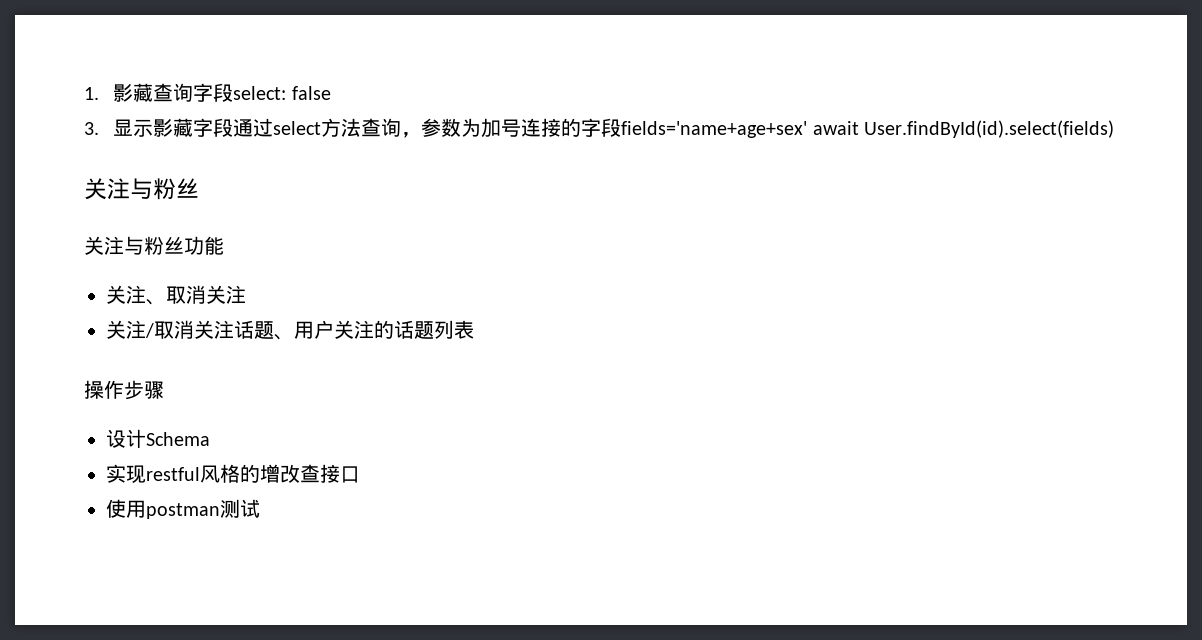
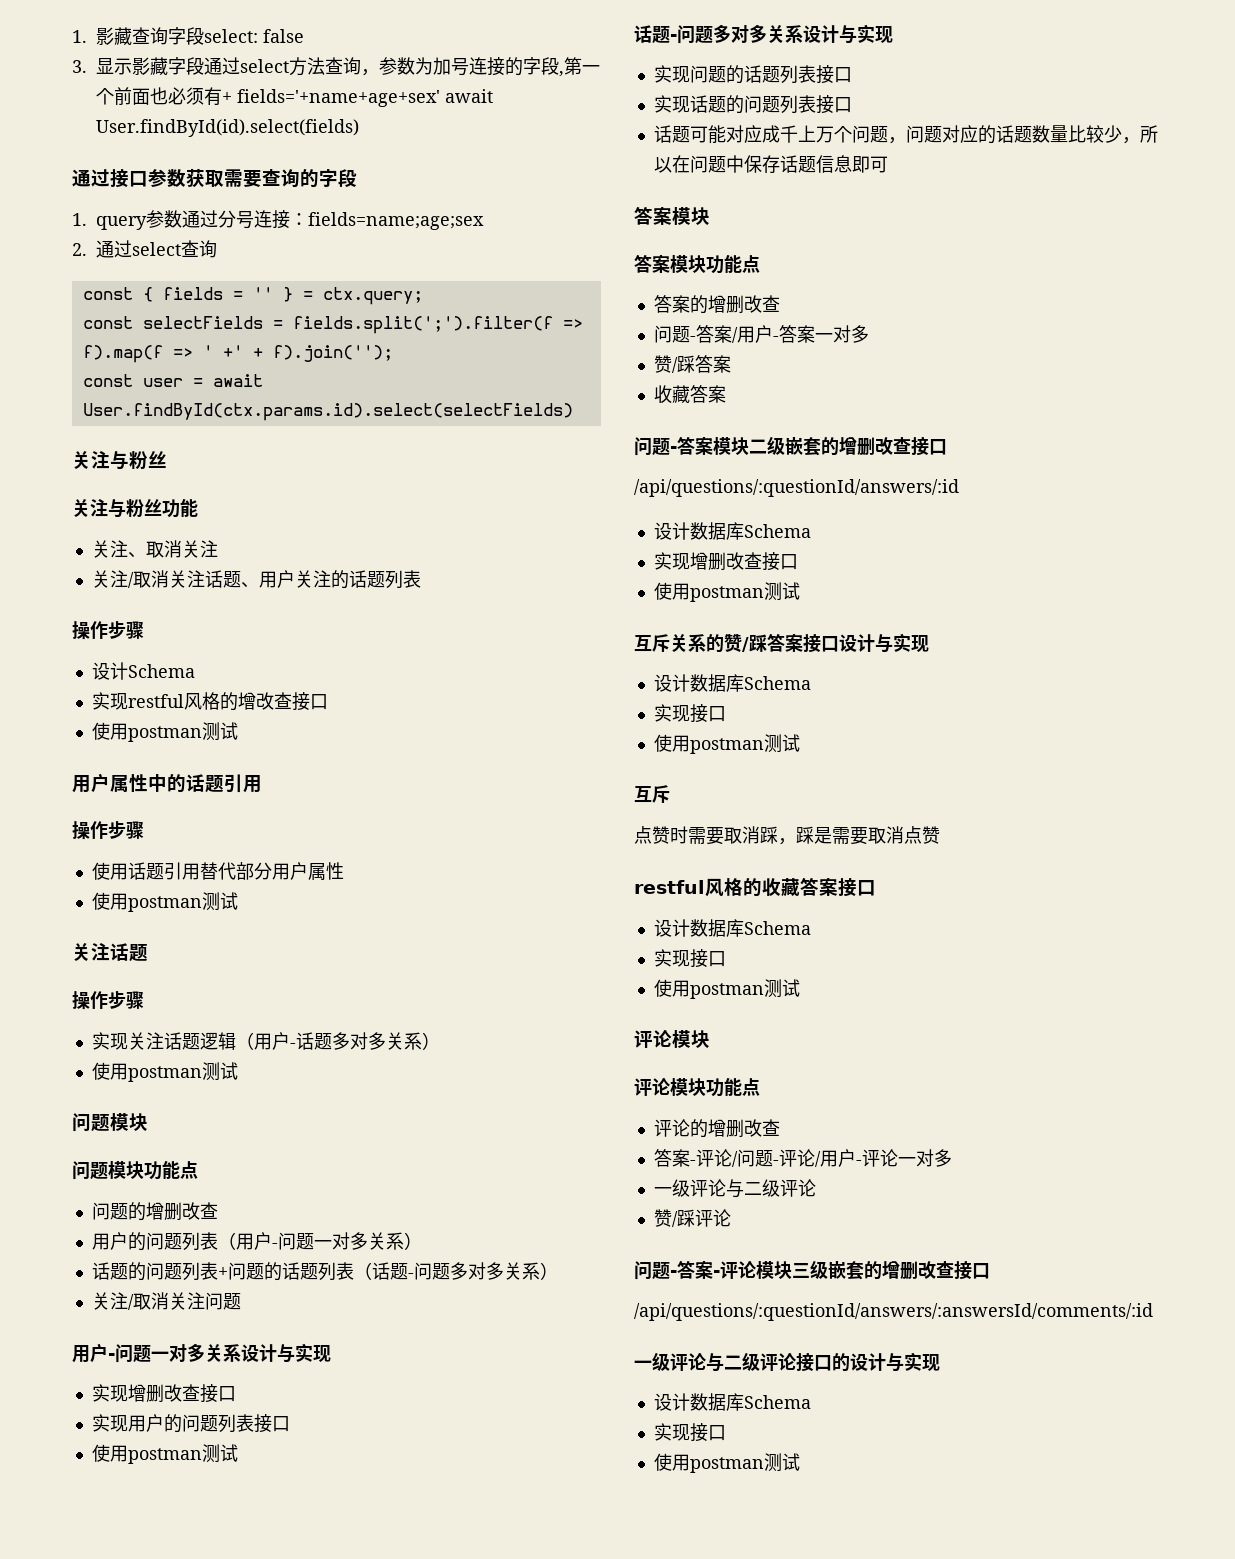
- 3.显示影藏字段通过select方法查询，参数为加号连接的字段fields='name+age+sex' await User.findById(id).select(fields)
+ 3.显示影藏字段通过select方法查询，参数为加号连接的字段,第一个前面也必须有+ fields='+name+age+sex' await User.findById(id).select(fields)
+ 通过接口参数获取需要查询的字段
+ 1. query参数通过分号连接：fields=name;age;sex
+ 2.通过select查询
+ const { fields = '' } = ctx.query;
+ const selectFields = fields.split(';').filter(f => f).map(f => ' +' + f).join('');
+ const user = await User.findById(ctx.params.id).select(selectFields)
+ 用户属性中的话题引用
+ 操作步骤
+ 使用话题引用替代部分用户属性
+ 使用postman测试
+ 关注话题
+ 操作步骤
+ 实现关注话题逻辑（用户-话题多对多关系）
+ 使用postman测试
+ 问题模块
+ 问题模块功能点
+ 问题的增删改查
+ 用户的问题列表（用户-问题一对多关系）
+ 话题的问题列表+问题的话题列表（话题-问题多对多关系）
+ 关注/取消关注问题
+ 用户-问题一对多关系设计与实现
+ 实现增删改查接口
+ 实现用户的问题列表接口
+ 使用postman测试
+ 话题-问题多对多关系设计与实现
+ 实现问题的话题列表接口
+ 实现话题的问题列表接口
+ 话题可能对应成千上万个问题，问题对应的话题数量比较少，所以在问题中保存话题信息即可
+ 答案模块
+ 答案模块功能点
+ 答案的增删改查
+ 问题-答案/用户-答案一对多
+ 赞/踩答案
+ 收藏答案
+ 问题-答案模块二级嵌套的增删改查接口
+ /api/questions/:questionId/answers/:id
+ 设计数据库Schema
+ 实现增删改查接口
+ 使用postman测试
+ 互斥关系的赞/踩答案接口设计与实现
+ 设计数据库Schema
+ 实现接口
+ 使用postman测试
+ 互斥
+ 点赞时需要取消踩，踩是需要取消点赞
+ restful风格的收藏答案接口
+ 设计数据库Schema
+ 实现接口
+ 使用postman测试
+ 评论模块
+ 评论模块功能点
+ 评论的增删改查
+ 答案-评论/问题-评论/用户-评论一对多
+ 一级评论与二级评论
+ 赞/踩评论
+ 问题-答案-评论模块三级嵌套的增删改查接口
+ /api/questions/:questionId/answers/:answersId/comments/:id
+ 一级评论与二级评论接口的设计与实现
+ 设计数据库Schema
+ 实现接口
+ 使用postman测试

